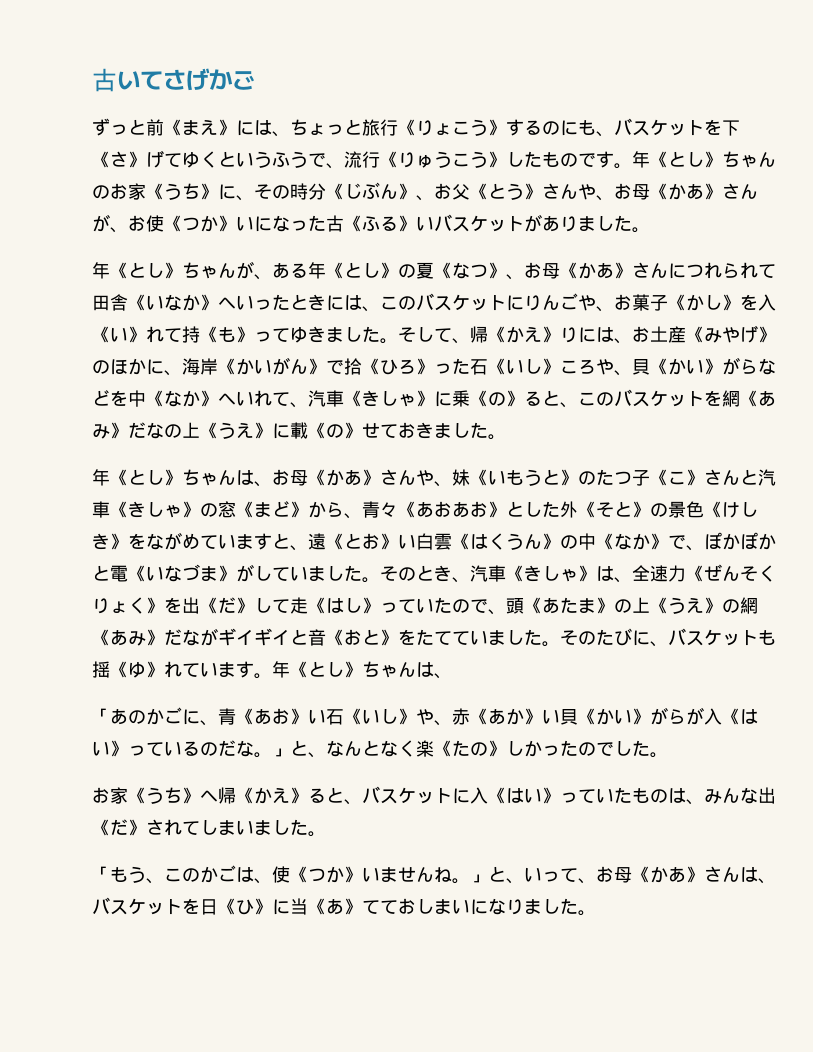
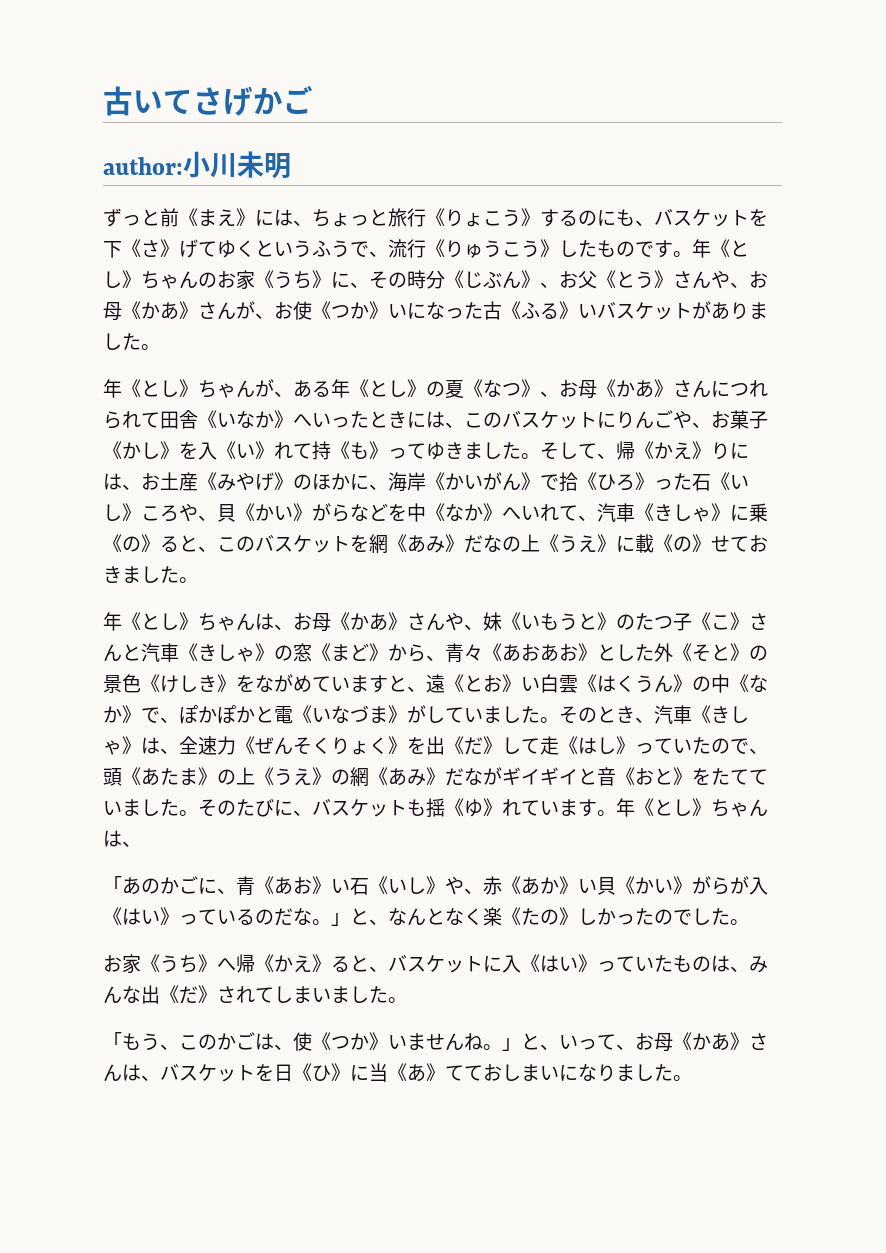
+ author:小川未明

